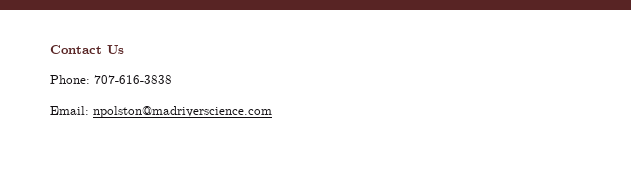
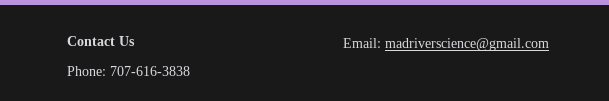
- Email: npolston@madriverscience.com
+ Email: madriverscience@gmail.com

